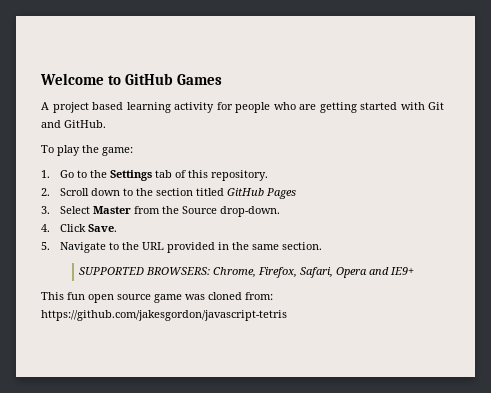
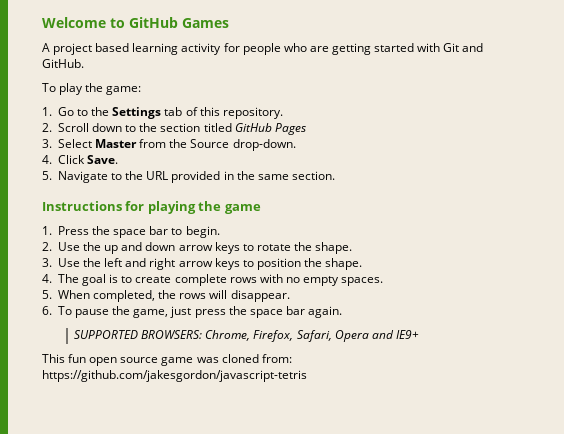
+ Instructions for playing the game
+ 1. Press the space bar to begin.
+ 2. Use the up and down arrow keys to rotate the shape.
+ 3. Use the left and right arrow keys to position the shape.
+ 4. The goal is to create complete rows with no empty spaces.
+ 5. When completed, the rows will disappear.
+ 6. To pause the game, just press the space bar again.

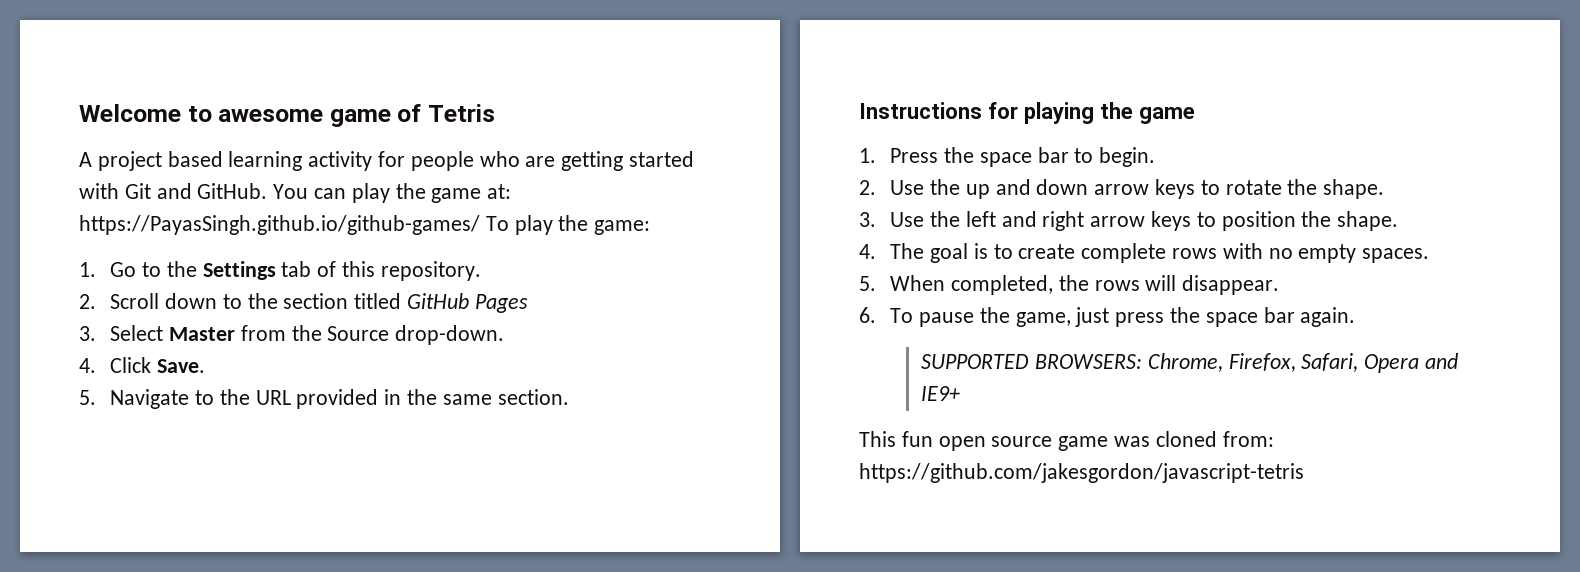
- Welcome to GitHub Games
+ Welcome to awesome game of Tetris
- A project based learning activity for people who are getting started with Git and GitHub.
- To play the game:
+ A project based learning activity for people who are getting started with Git and GitHub. You can play the game at: https://PayasSingh.github.io/github-games/ To play the game:

